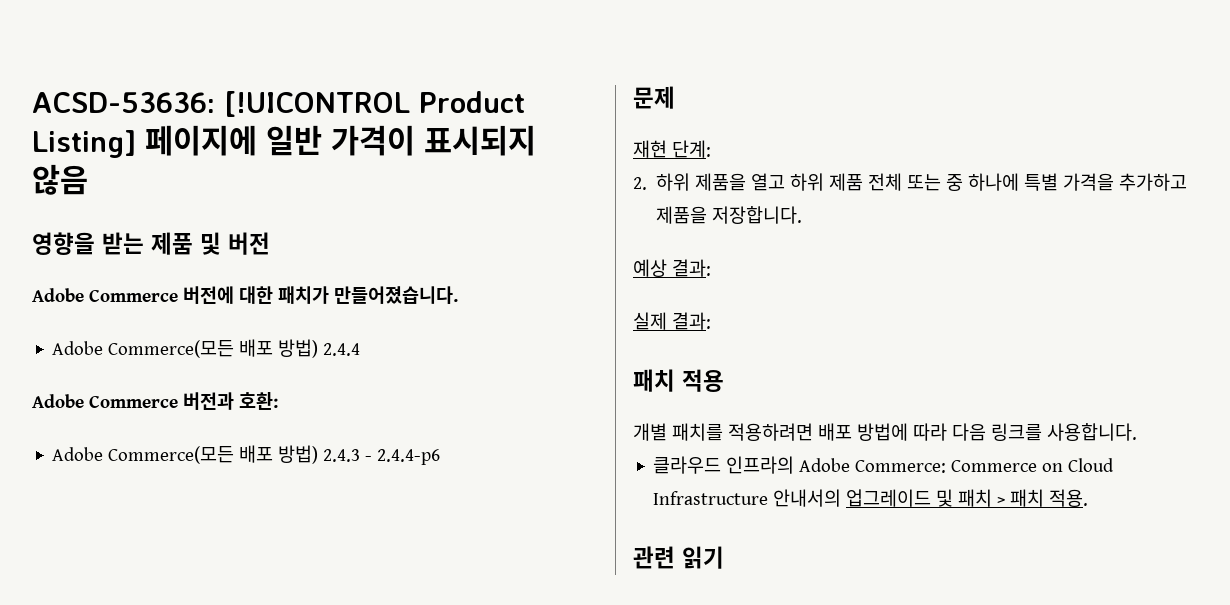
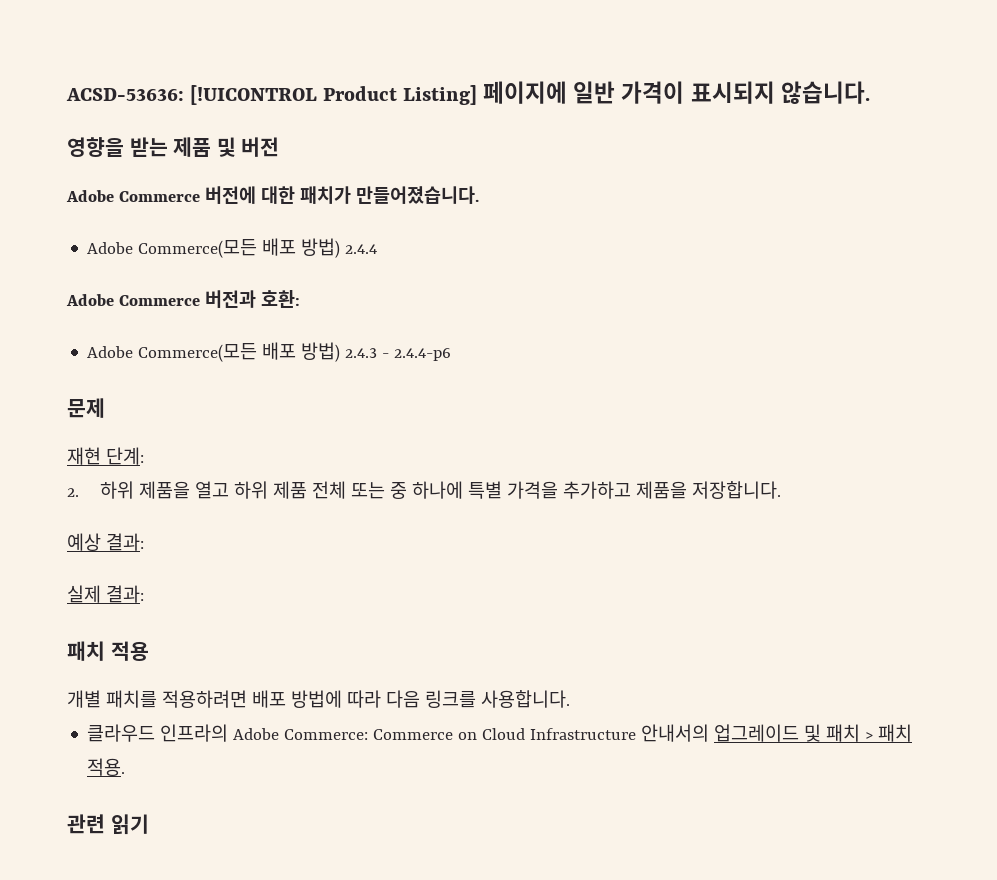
- ACSD-53636: [!UICONTROL Product Listing] 페이지에 일반 가격이 표시되지 않음
+ ACSD-53636: [!UICONTROL Product Listing] 페이지에 일반 가격이 표시되지 않습니다.

